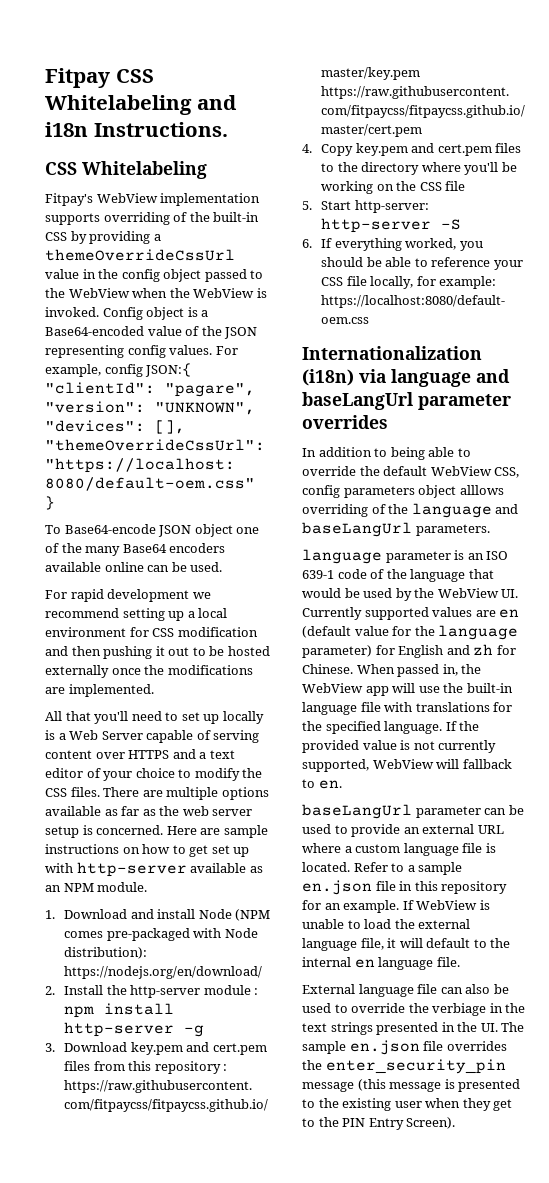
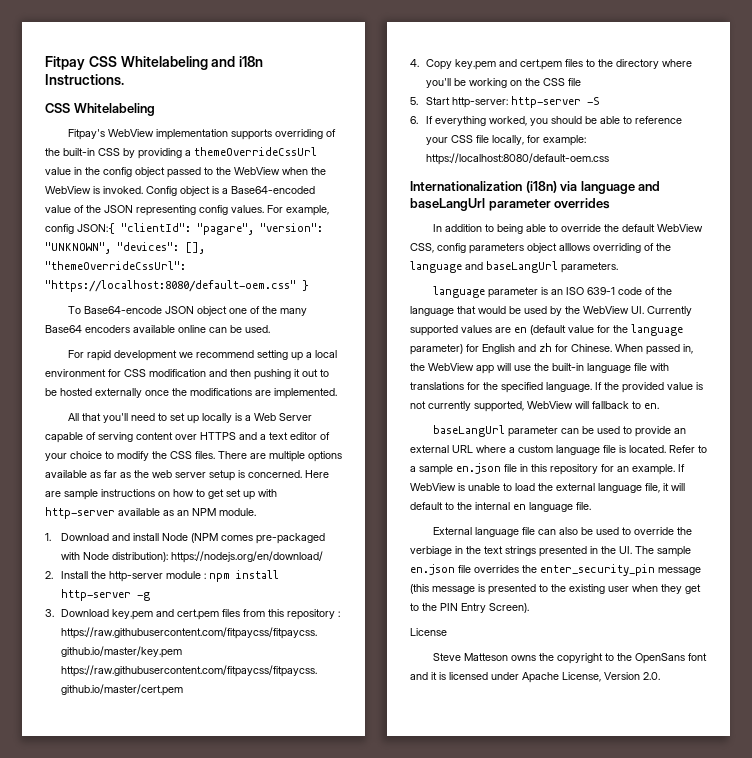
+ License
+ Steve Matteson owns the copyright to the OpenSans font and it is licensed under Apache License, Version 2.0.

